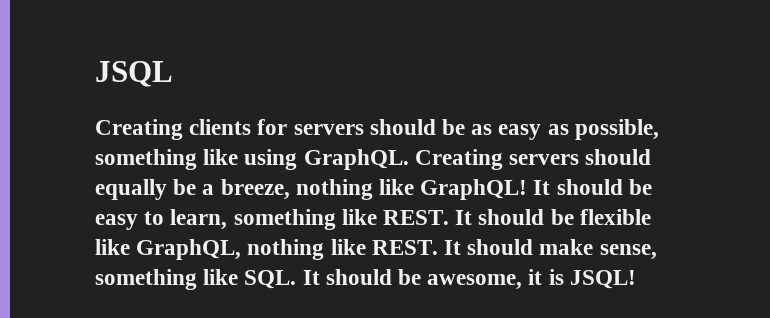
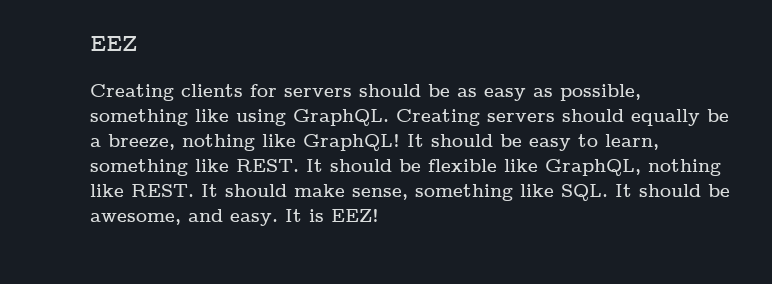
- JSQL
+ EEZ
- It should make sense, something like SQL. It should be awesome, it is JSQL!
+ It should make sense, something like SQL. It should be awesome, and easy. It is EEZ!

